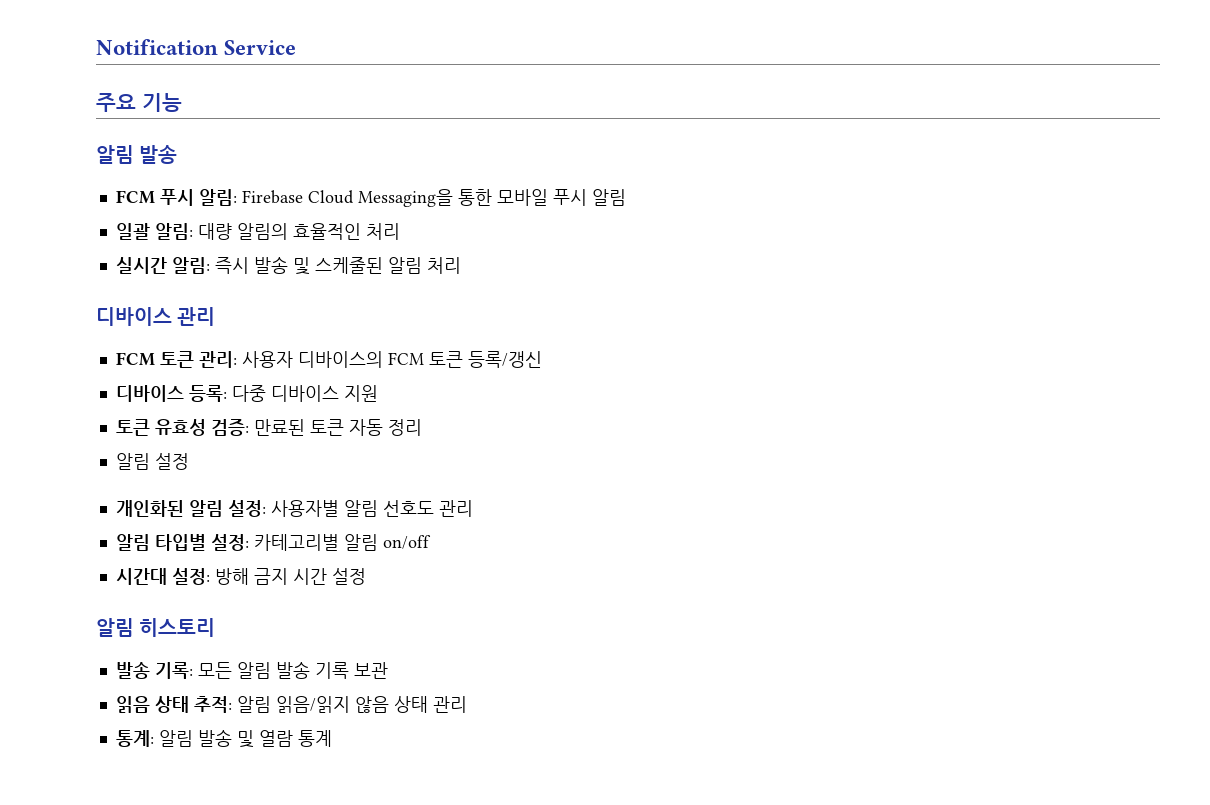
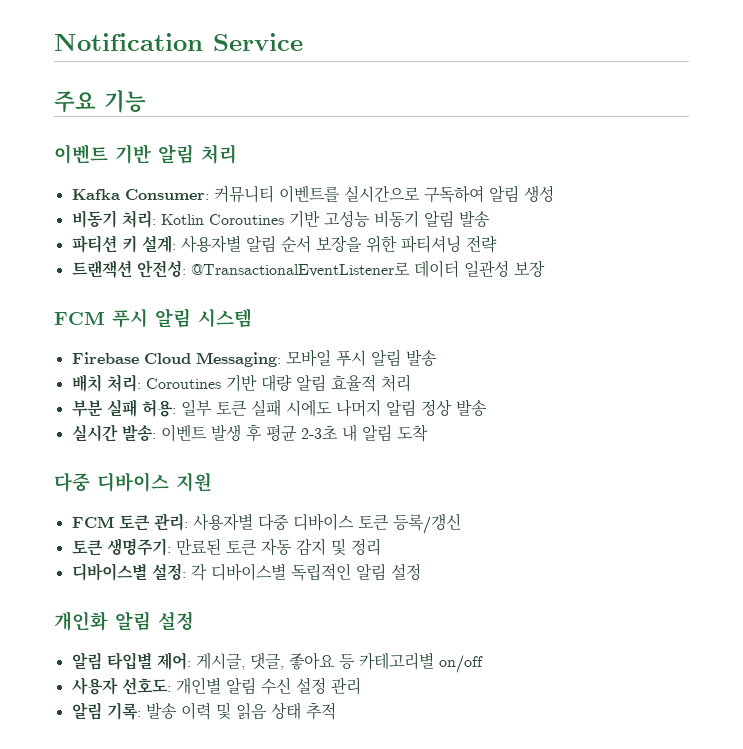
  주요 기능
- 알림 발송
- FCM 푸시 알림: Firebase Cloud Messaging을 통한 모바일 푸시 알림
- 일괄 알림: 대량 알림의 효율적인 처리
- 실시간 알림: 즉시 발송 및 스케줄된 알림 처리
- 디바이스 관리
+ 이벤트 기반 알림 처리
+ Kafka Consumer: 커뮤니티 이벤트를 실시간으로 구독하여 알림 생성
+ 비동기 처리: Kotlin Coroutines 기반 고성능 비동기 알림 발송
+ 파티션 키 설계: 사용자별 알림 순서 보장을 위한 파티셔닝 전략
+ 트랜잭션 안전성: @TransactionalEventListener로 데이터 일관성 보장
+ FCM 푸시 알림 시스템
+ Firebase Cloud Messaging: 모바일 푸시 알림 발송
+ 배치 처리: Coroutines 기반 대량 알림 효율적 처리
+ 부분 실패 허용: 일부 토큰 실패 시에도 나머지 알림 정상 발송
+ 실시간 발송: 이벤트 발생 후 평균 2-3초 내 알림 도착
+ 다중 디바이스 지원
- FCM 토큰 관리: 사용자 디바이스의 FCM 토큰 등록/갱신
+ FCM 토큰 관리: 사용자별 다중 디바이스 토큰 등록/갱신
- 디바이스 등록: 다중 디바이스 지원
- 토큰 유효성 검증: 만료된 토큰 자동 정리
+ 토큰 생명주기: 만료된 토큰 자동 감지 및 정리
- 알림 설정
- 개인화된 알림 설정: 사용자별 알림 선호도 관리
- 알림 타입별 설정: 카테고리별 알림 on/off
- 시간대 설정: 방해 금지 시간 설정
- 알림 히스토리
- 발송 기록: 모든 알림 발송 기록 보관
- 읽음 상태 추적: 알림 읽음/읽지 않음 상태 관리
- 통계: 알림 발송 및 열람 통계
+ 디바이스별 설정: 각 디바이스별 독립적인 알림 설정
+ 개인화 알림 설정
+ 알림 타입별 제어: 게시글, 댓글, 좋아요 등 카테고리별 on/off
+ 사용자 선호도: 개인별 알림 수신 설정 관리
+ 알림 기록: 발송 이력 및 읽음 상태 추적

